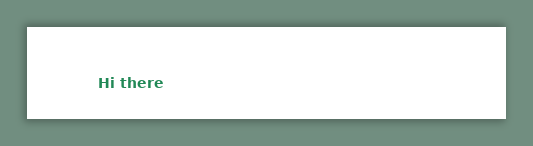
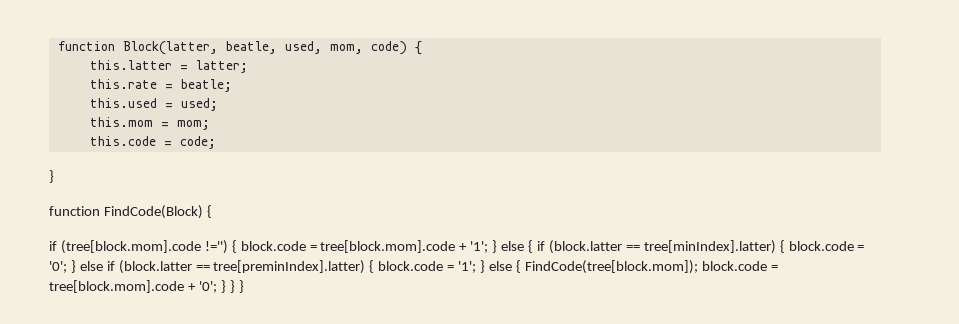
- Hi there
+ function Block(latter, beatle, used, mom, code) {
+ this.latter = latter;
+ this.rate = beatle;
+ this.used = used;
+ this.mom = mom;
+ this.code = code;
+ }
+ function FindCode(Block) {
+ if (tree[block.mom].code !='') { block.code = tree[block.mom].code + '1'; } else { if (block.latter == tree[minIndex].latter) { block.code = '0'; } else if (block.latter == tree[preminIndex].latter) { block.code = '1'; } else { FindCode(tree[block.mom]); block.code = tree[block.mom].code + '0'; } } }

